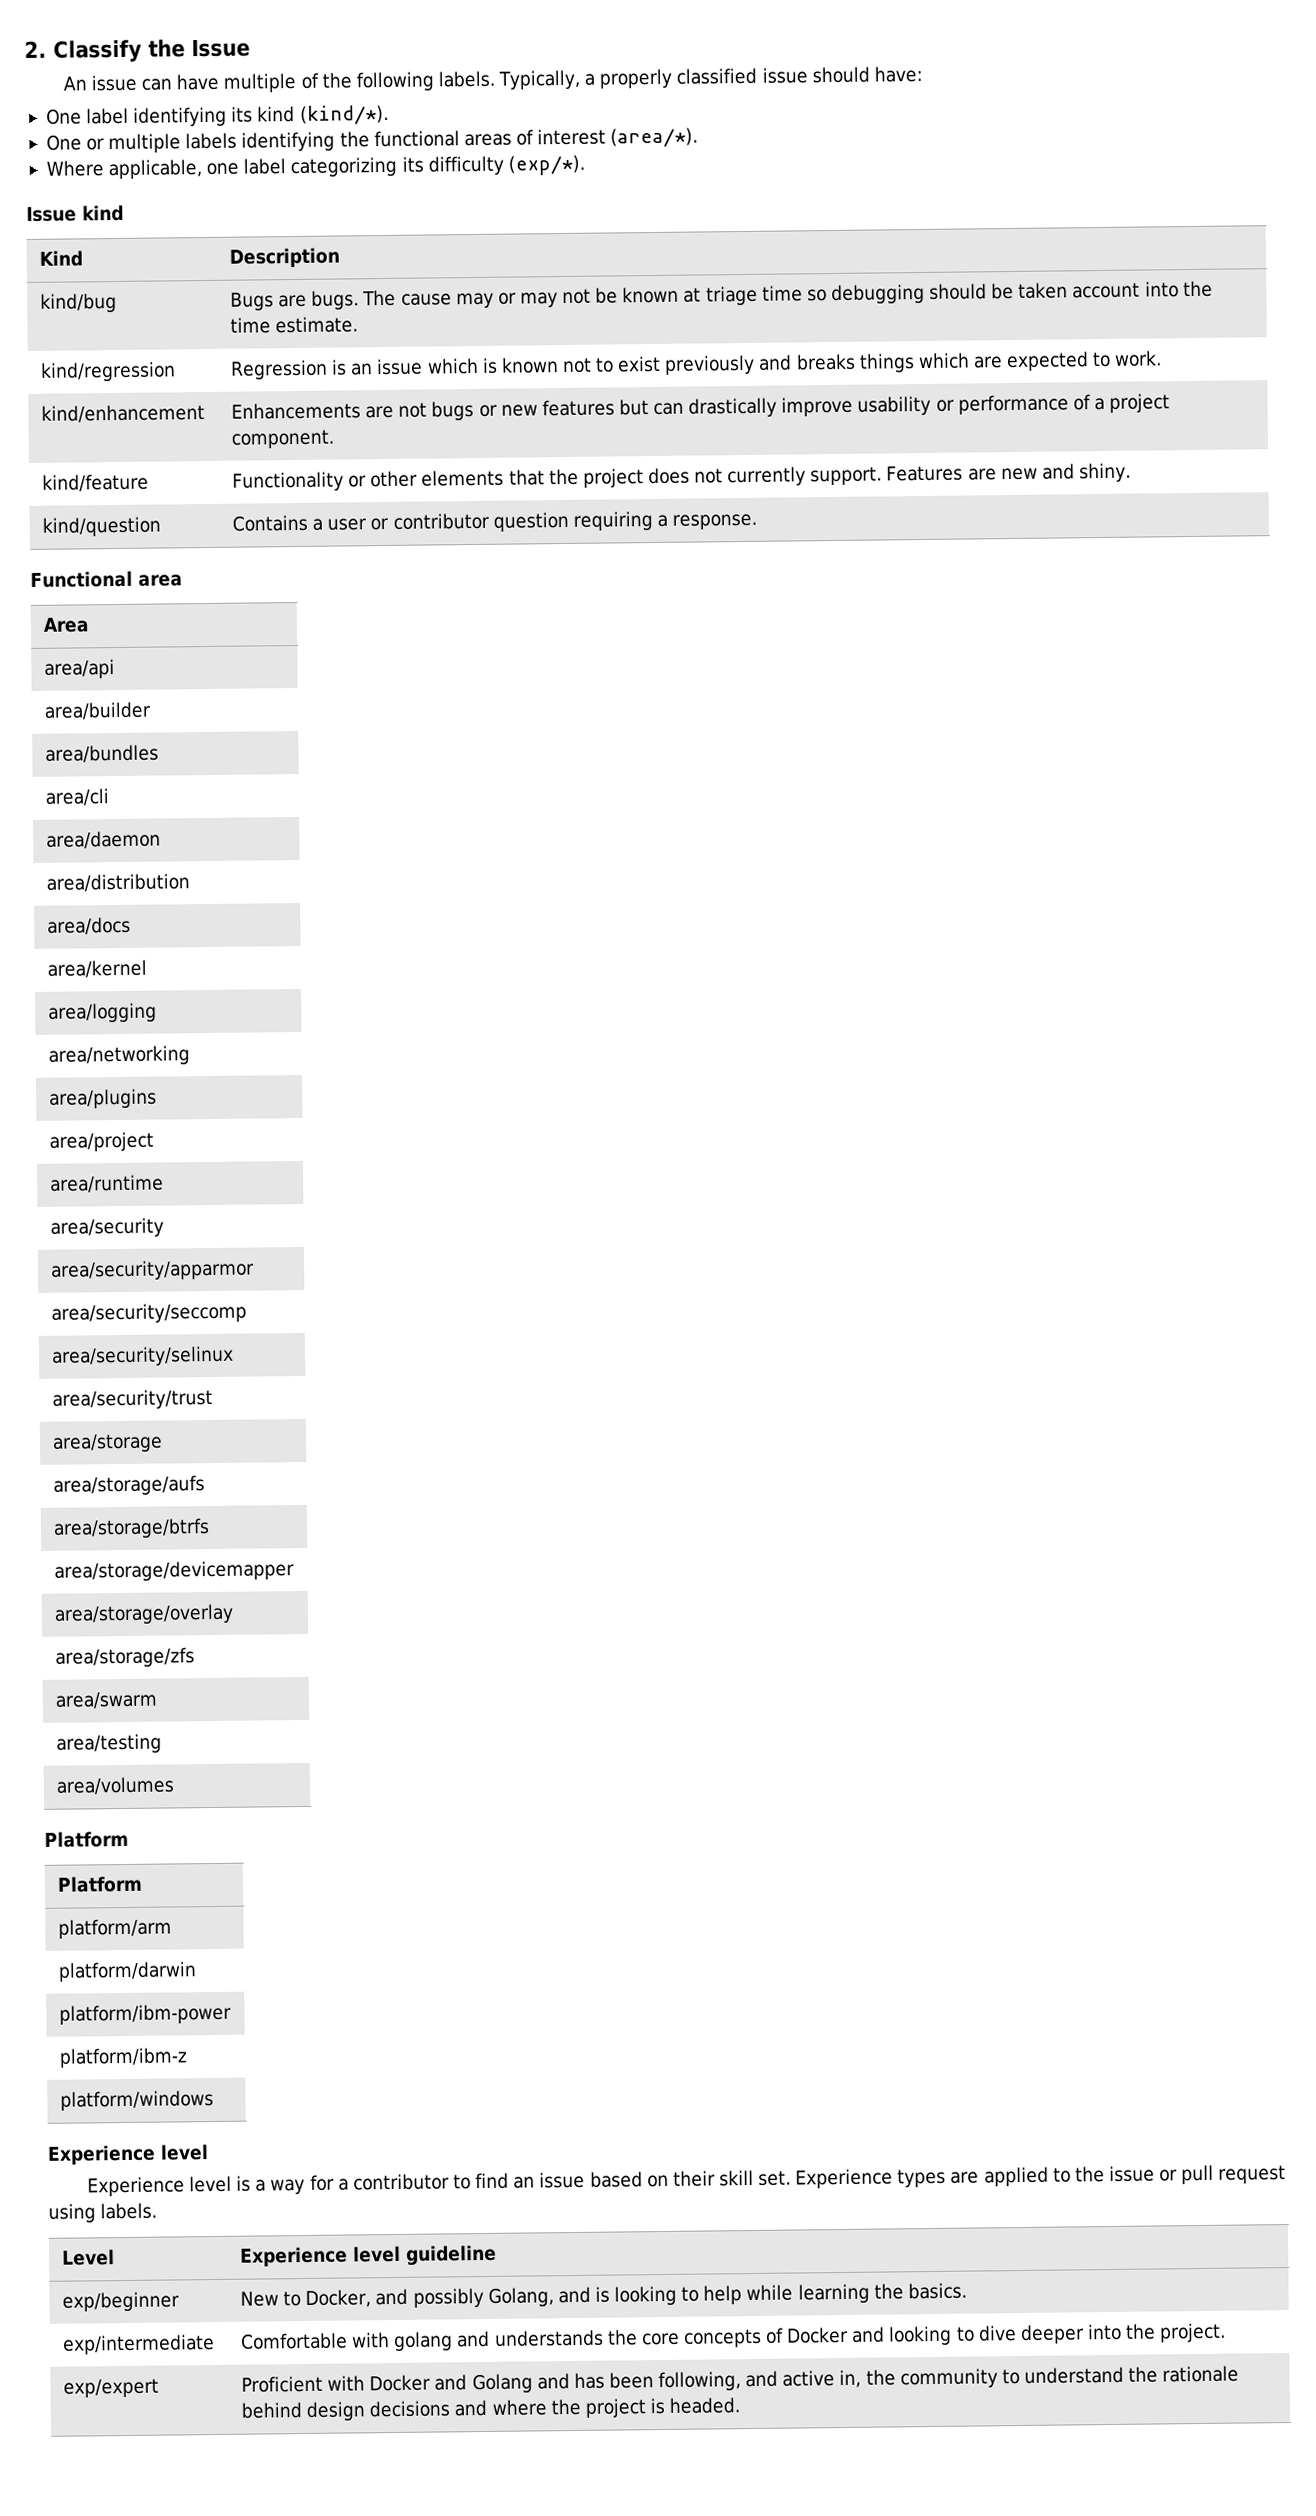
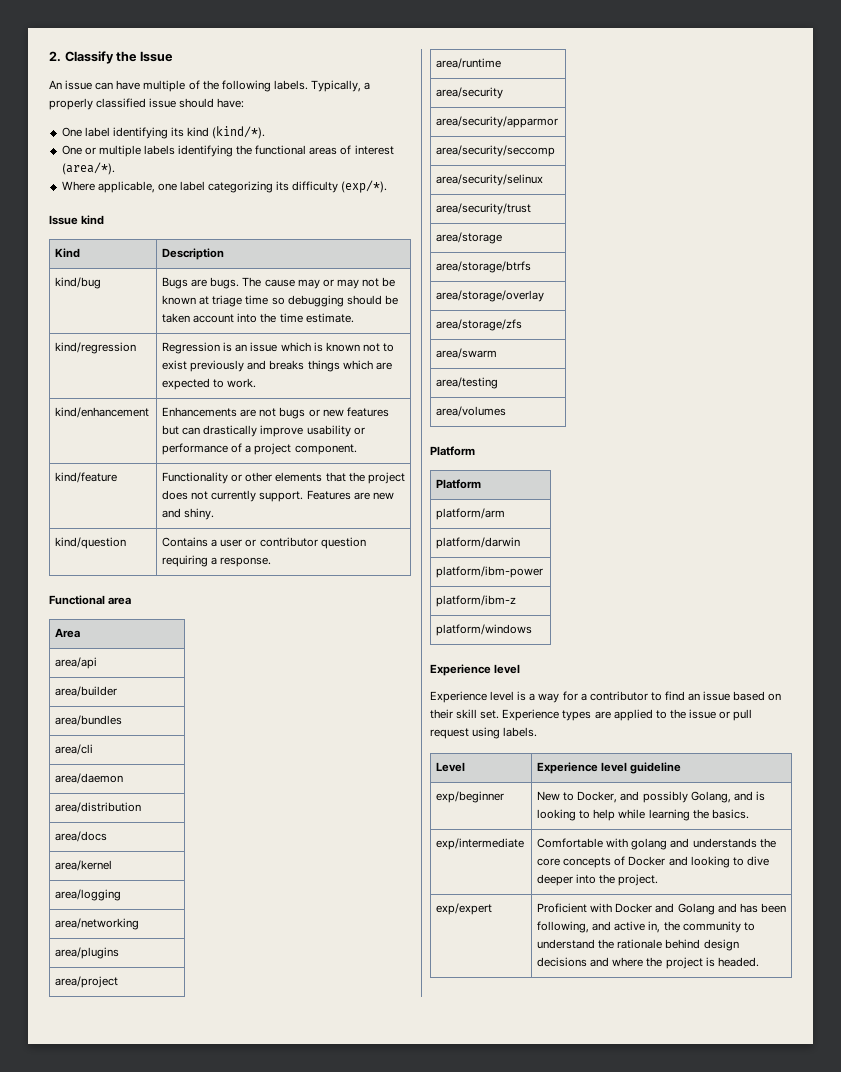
- area/storage/aufs
- area/storage/devicemapper

